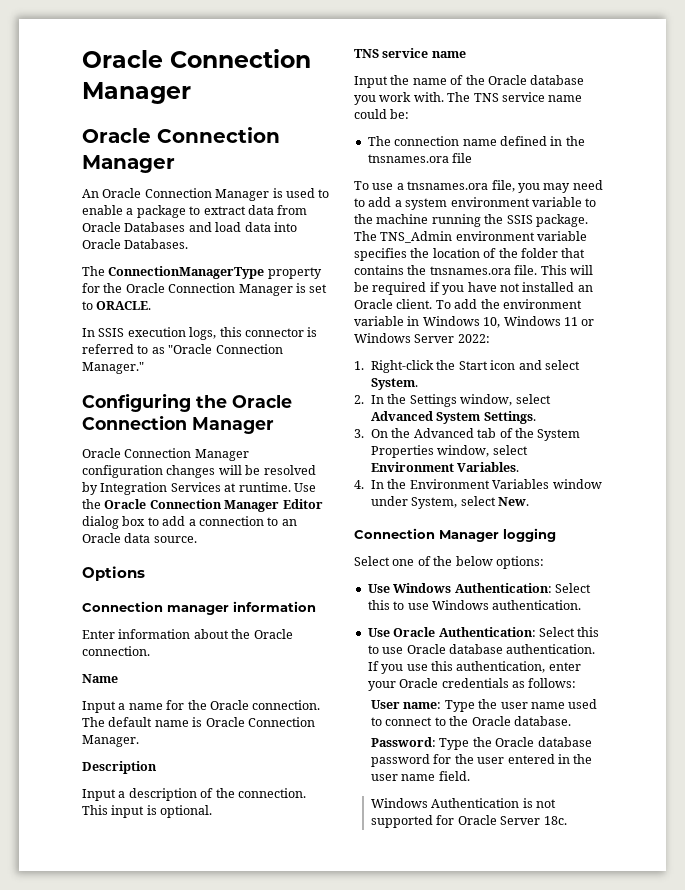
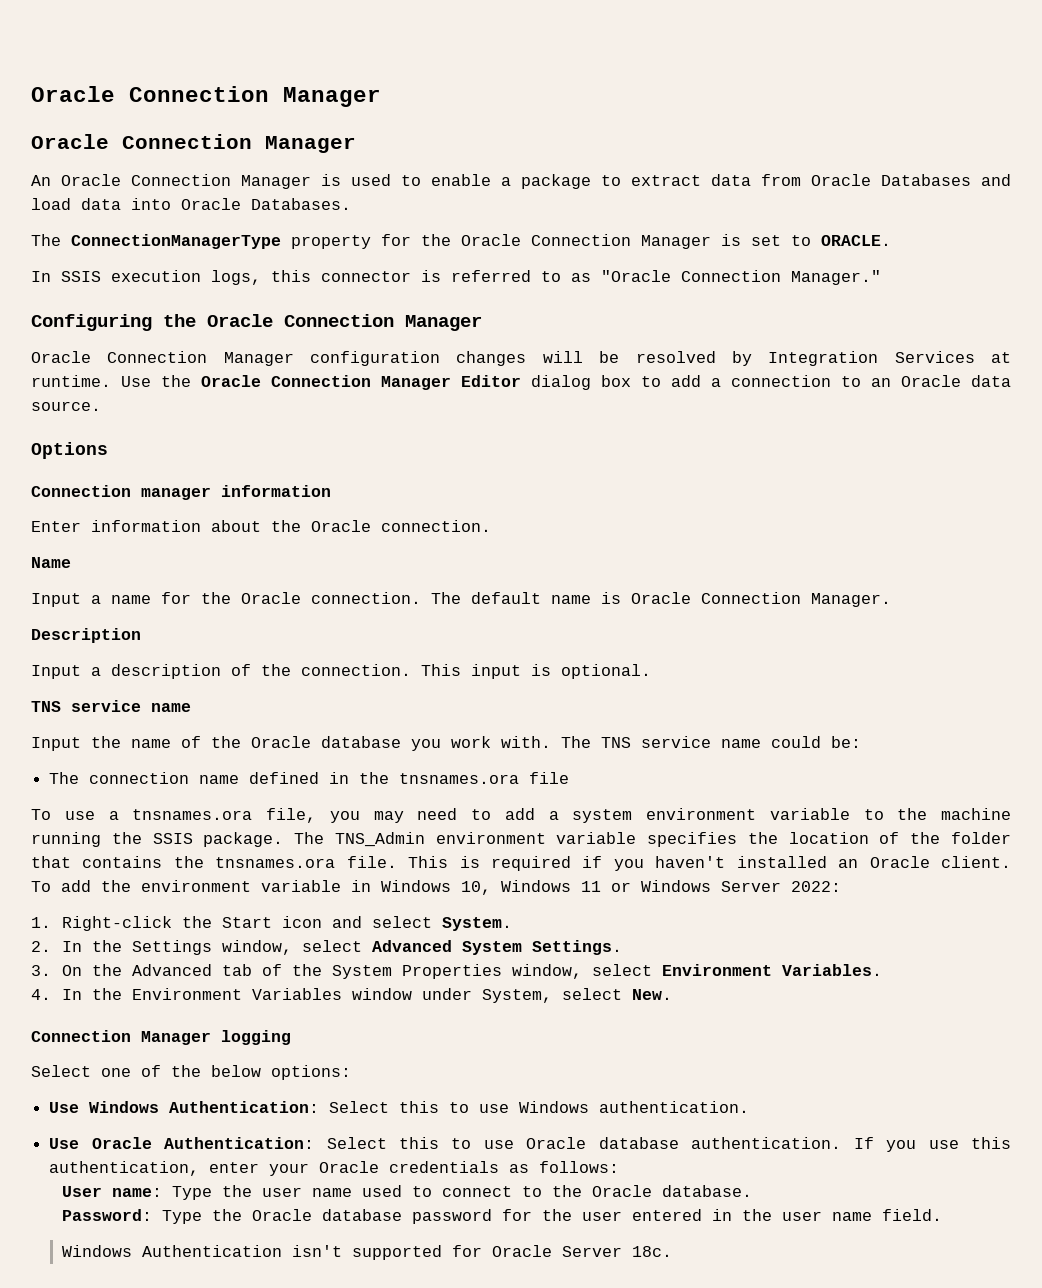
- This will be required if you have not installed an Oracle client.
+ This is required if you haven't installed an Oracle client.
- Windows Authentication is not supported for Oracle Server 18c.
+ Windows Authentication isn't supported for Oracle Server 18c.

